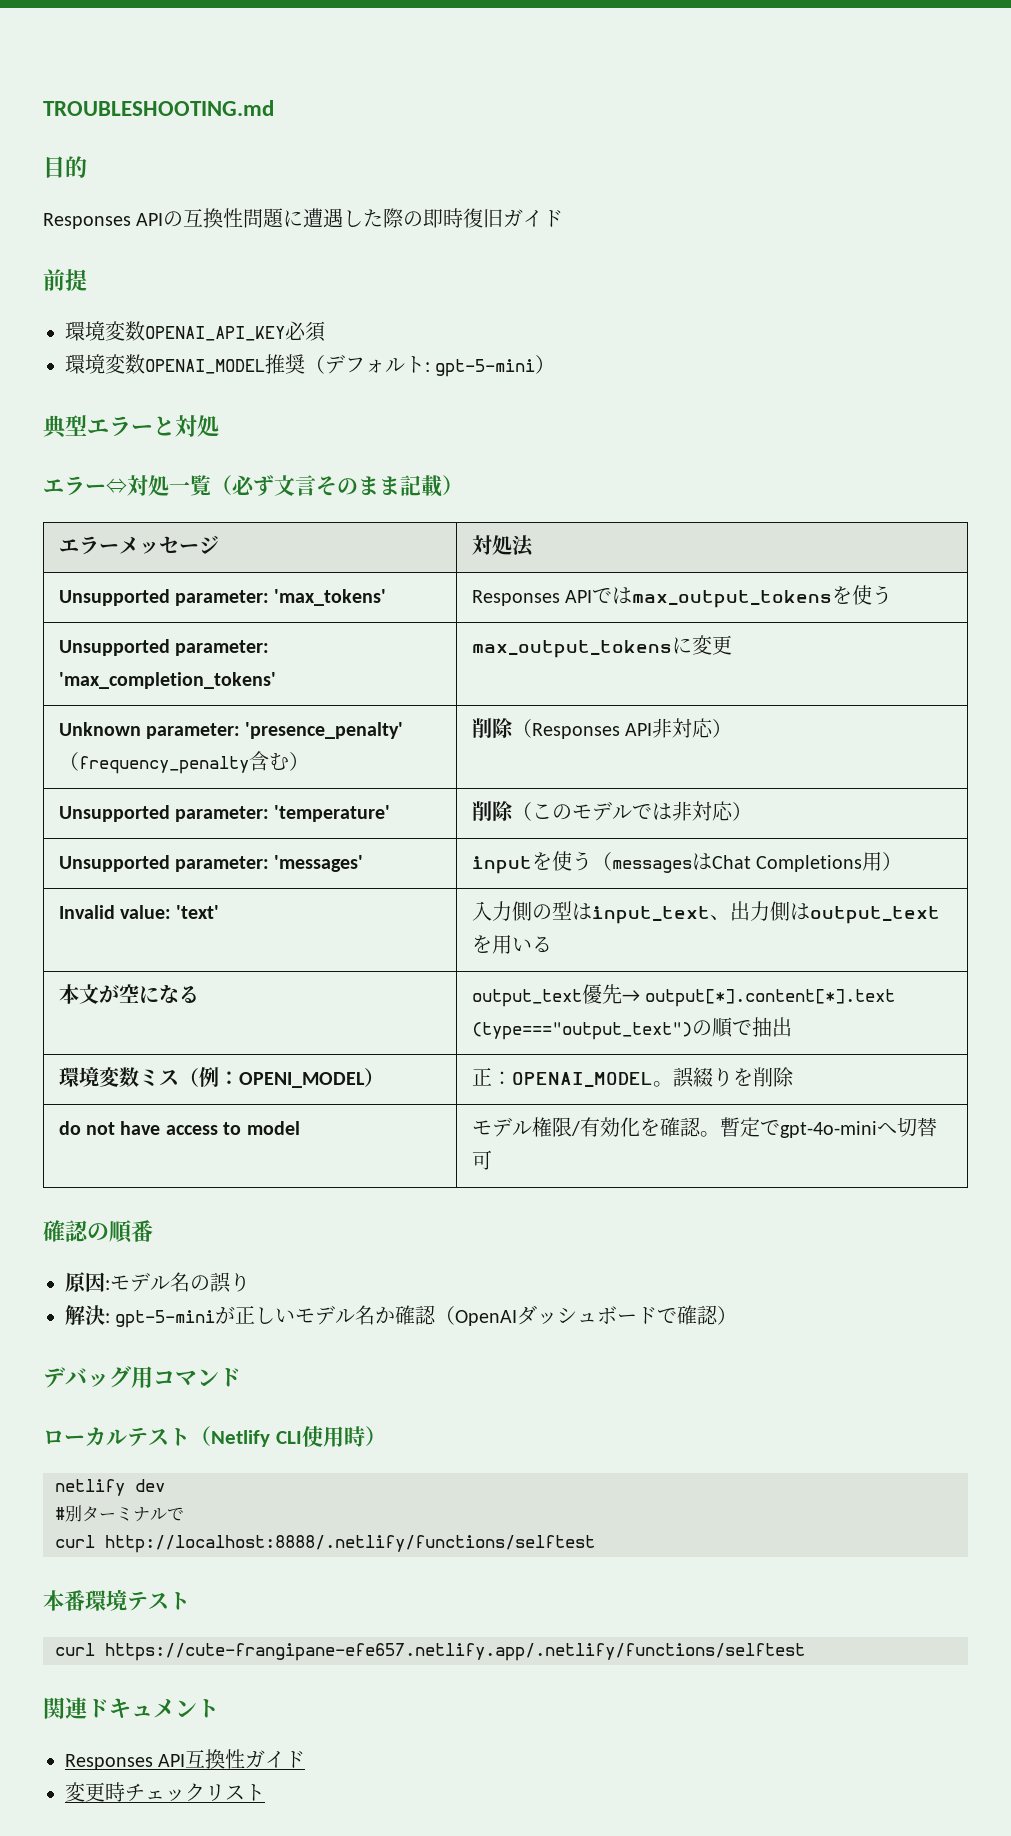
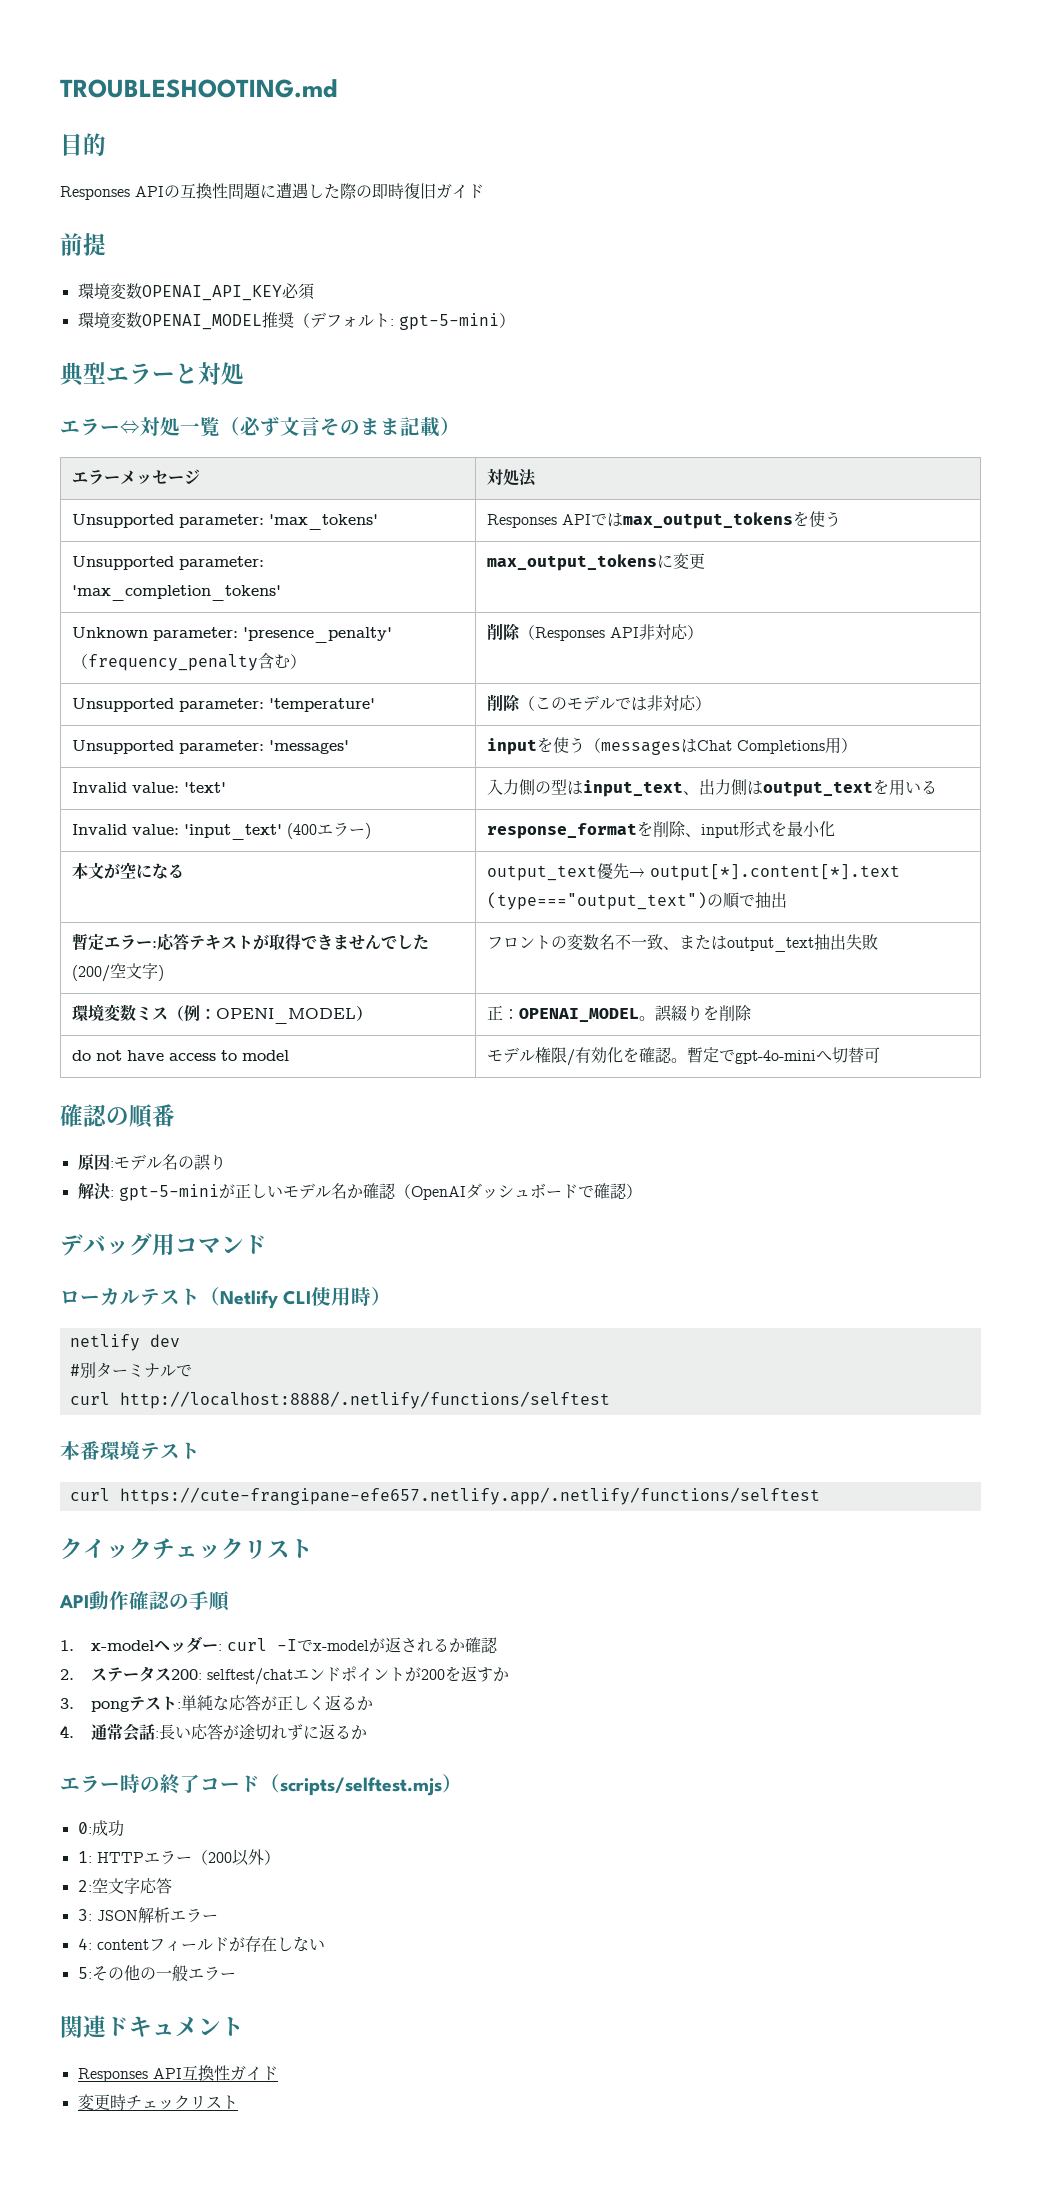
+ Invalid value: 'input_text' (400エラー) | response_formatを削除、input形式を最小化
+ 暫定エラー:応答テキストが取得できませんでした(200/空文字) | フロントの変数名不一致、またはoutput_text抽出失敗
+ クイックチェックリスト
+ API動作確認の手順
+ 1. x-modelヘッダー: curl -Iでx-modelが返されるか確認
+ 2.ステータス200: selftest/chatエンドポイントが200を返すか
+ 3. pongテスト:単純な応答が正しく返るか
+ 4.通常会話:長い応答が途切れずに返るか
+ エラー時の終了コード（scripts/selftest.mjs）
+ 0:成功
+ 1: HTTPエラー（200以外）
+ 2:空文字応答
+ 3: JSON解析エラー
+ 4: contentフィールドが存在しない
+ 5:その他の一般エラー

